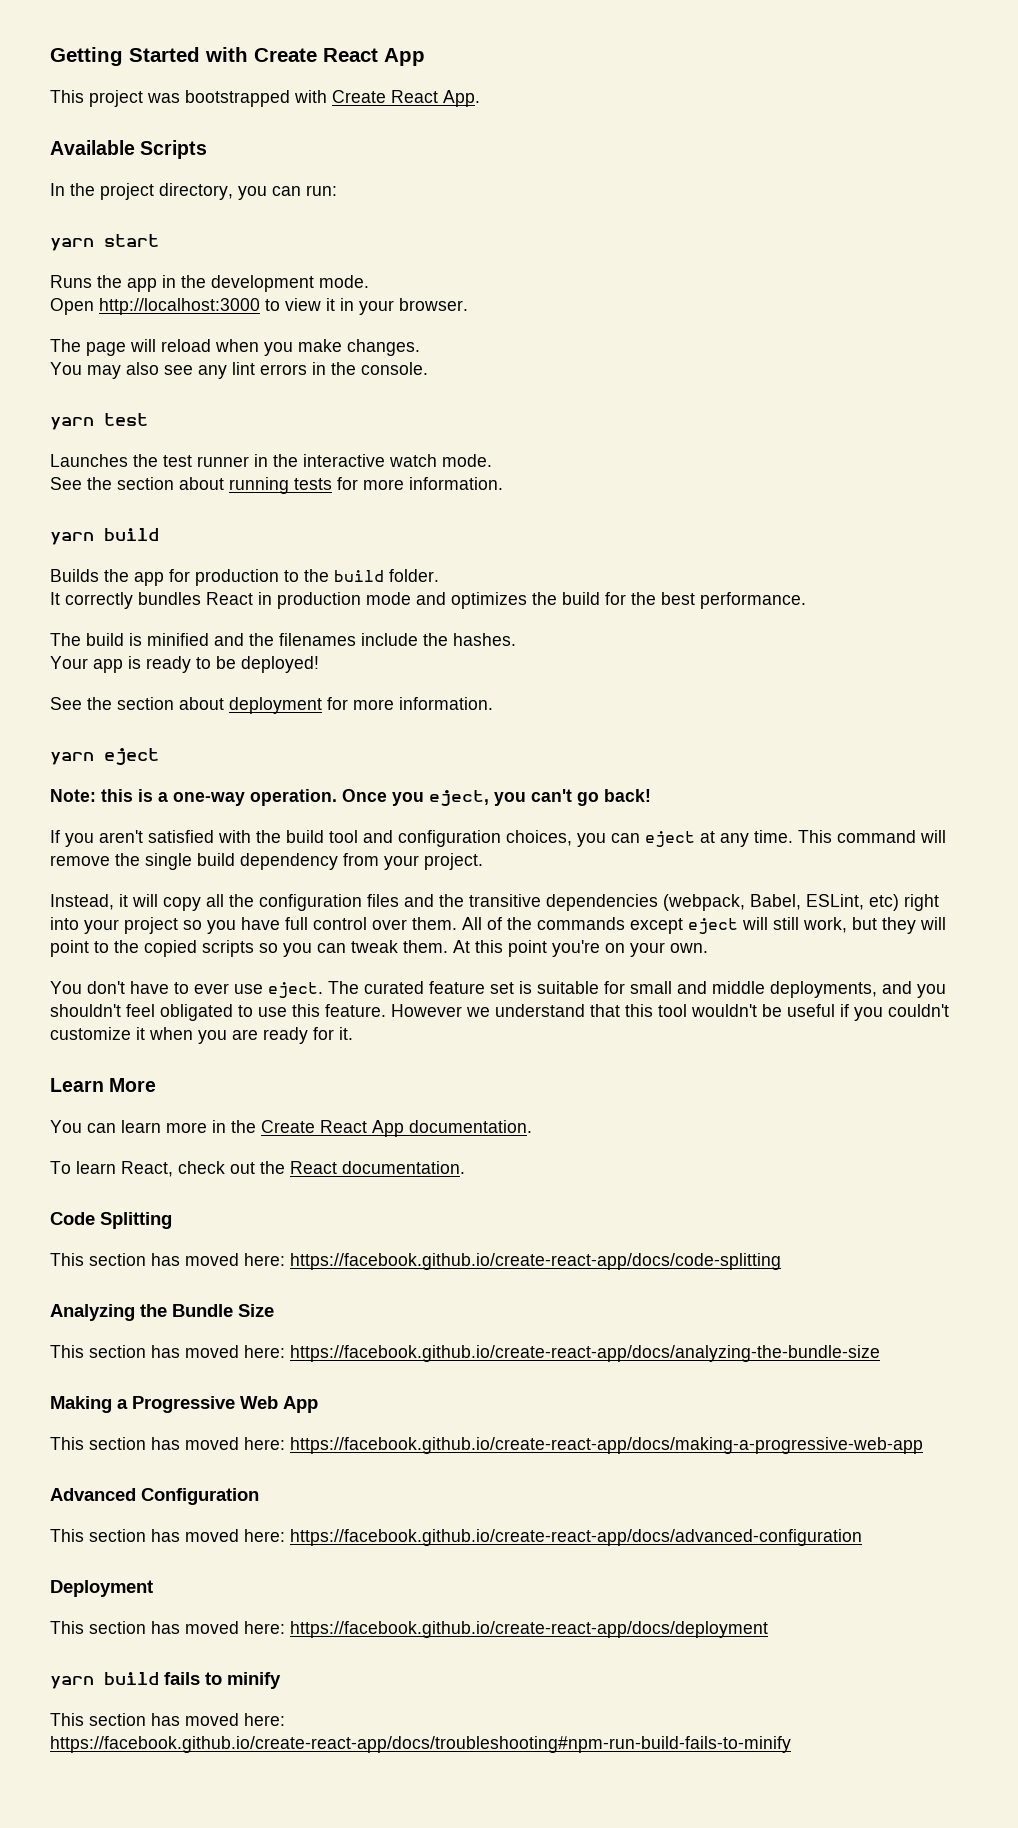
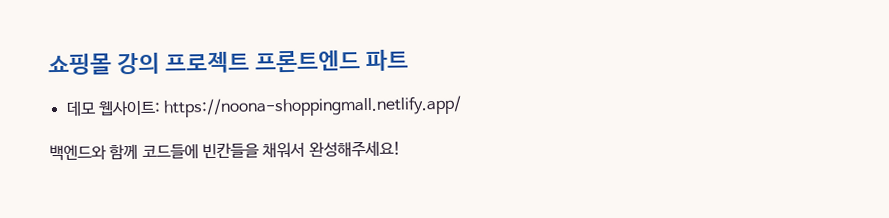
- Getting Started with Create React App
- This project was bootstrapped with Create React App.
- Available Scripts
- In the project directory, you can run:
- yarn start
- Runs the app in the development mode.
- Open http://localhost:3000 to view it in your browser.
- The page will reload when you make changes.
- You may also see any lint errors in the console.
- yarn test
- Launches the test runner in the interactive watch mode.
- See the section about running tests for more information.
- yarn build
- Builds the app for production to the build folder.
- It correctly bundles React in production mode and optimizes the build for the best performance.
- The build is minified and the filenames include the hashes.
- Your app is ready to be deployed!
- See the section about deployment for more information.
- yarn eject
- Note: this is a one-way operation. Once you eject, you can't go back!
- If you aren't satisfied with the build tool and configuration choices, you can eject at any time. This command will remove the single build dependency from your project.
- Instead, it will copy all the configuration files and the transitive dependencies (webpack, Babel, ESLint, etc) right into your project so you have full control over them. All of the commands except eject will still work, but they will point to the copied scripts so you can tweak them. At this point you're on your own.
- You don't have to ever use eject. The curated feature set is suitable for small and middle deployments, and you shouldn't feel obligated to use this feature. However we understand that this tool wouldn't be useful if you couldn't customize it when you are ready for it.
- Learn More
- You can learn more in the Create React App documentation.
- To learn React, check out the React documentation.
- Code Splitting
- This section has moved here: https://facebook.github.io/create-react-app/docs/code-splitting
- Analyzing the Bundle Size
- This section has moved here: https://facebook.github.io/create-react-app/docs/analyzing-the-bundle-size
- Making a Progressive Web App
- This section has moved here: https://facebook.github.io/create-react-app/docs/making-a-progressive-web-app
- Advanced Configuration
- This section has moved here: https://facebook.github.io/create-react-app/docs/advanced-configuration
- Deployment
- This section has moved here: https://facebook.github.io/create-react-app/docs/deployment
- yarn build fails to minify
- This section has moved here: https://facebook.github.io/create-react-app/docs/troubleshooting#npm-run-build-fails-to-minify
+ 쇼핑몰 강의 프로젝트 프론트엔드 파트
+ 데모 웹사이트: https://noona-shoppingmall.netlify.app/
+ 백엔드와 함께 코드들에 빈칸들을 채워서 완성해주세요!

